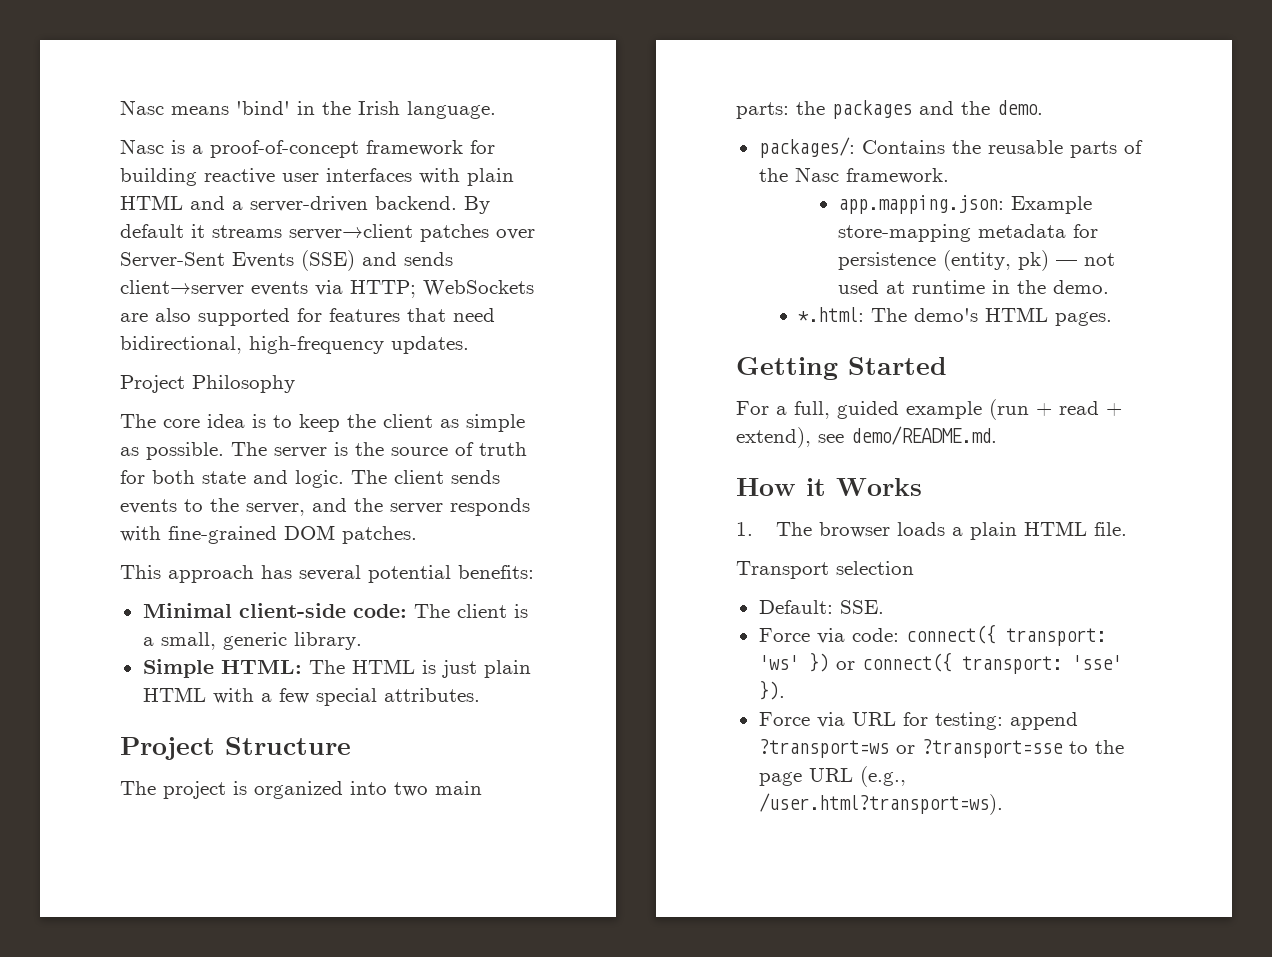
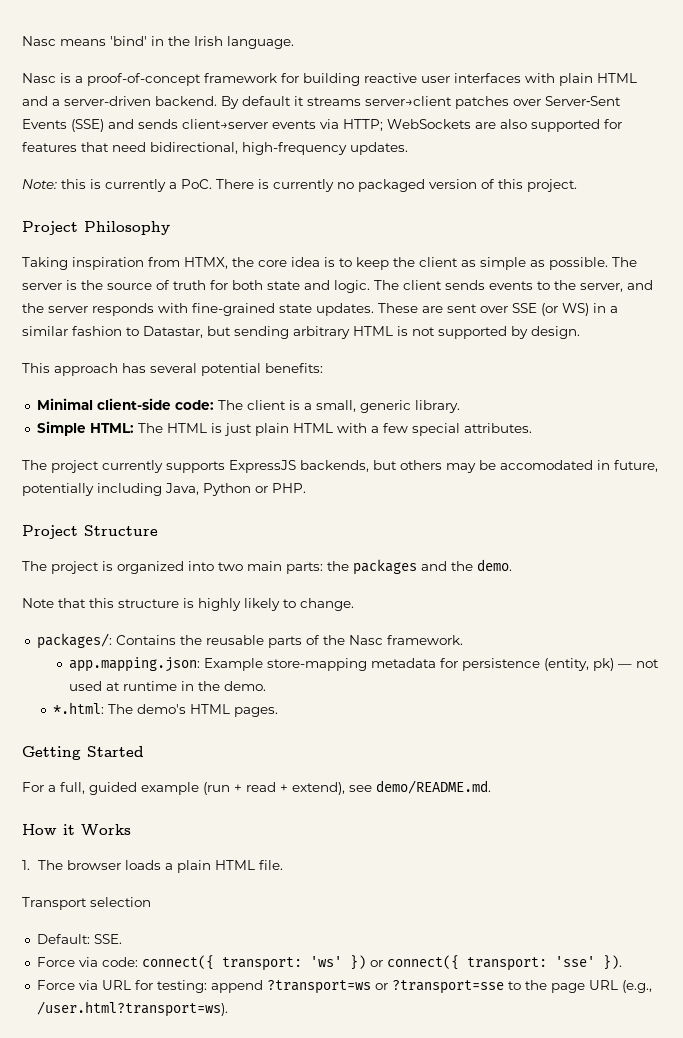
+ Note: this is currently a PoC. There is currently no packaged version of this project.
  Project Philosophy
- The core idea is to keep the client as simple as possible.
+ Taking inspiration from HTMX, the core idea is to keep the client as simple as possible.
- The client sends events to the server, and the server responds with fine-grained DOM patches.
+ The client sends events to the server, and the server responds with fine-grained state updates. These are sent over SSE (or WS) in a similar fashion to Datastar, but sending arbitrary HTML is not supported by design.
+ The project currently supports ExpressJS backends, but others may be accomodated in future, potentially including Java, Python or PHP.
+ Note that this structure is highly likely to change.

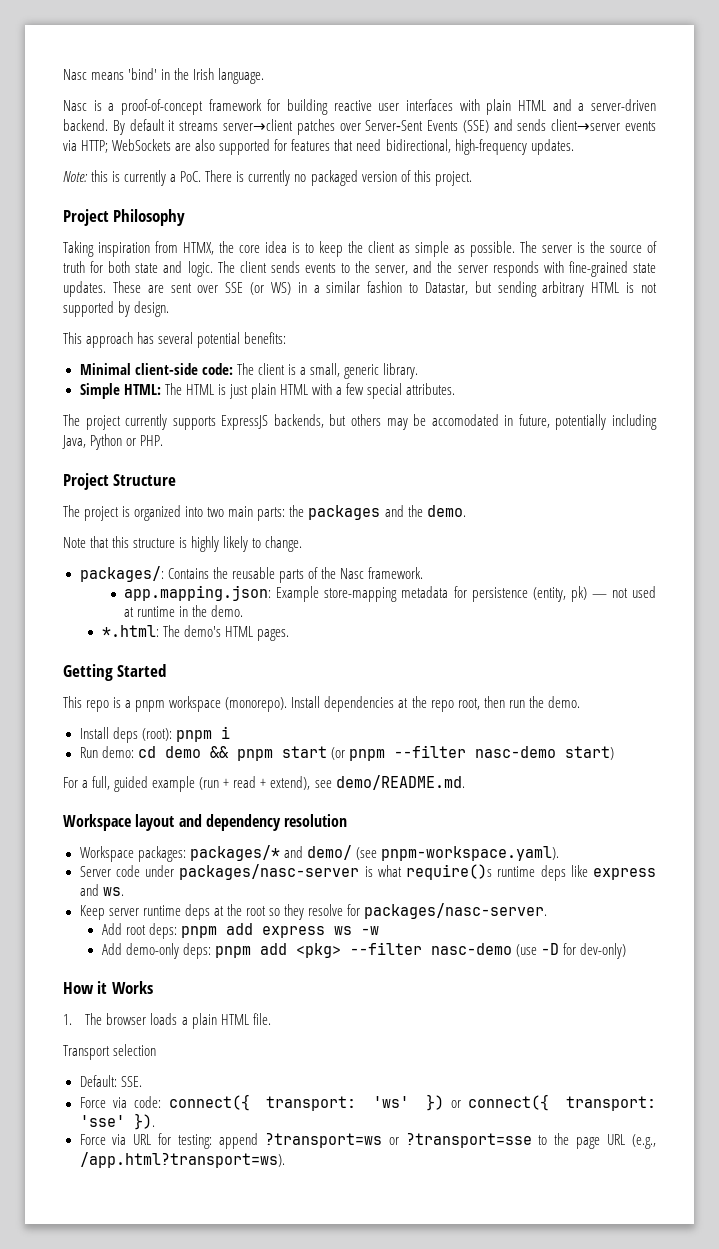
+ This repo is a pnpm workspace (monorepo). Install dependencies at the repo root, then run the demo.
+ Install deps (root): pnpm i
+ Run demo: cd demo && pnpm start (or pnpm --filter nasc-demo start)
+ Workspace layout and dependency resolution
+ Workspace packages: packages/* and demo/ (see pnpm-workspace.yaml).
+ Server code under packages/nasc-server is what require()s runtime deps like express and ws.
+ Keep server runtime deps at the root so they resolve for packages/nasc-server.
+ Add root deps: pnpm add express ws -w
+ Add demo-only deps: pnpm add <pkg> --filter nasc-demo (use -D for dev-only)
- Force via URL for testing: append ?transport=ws or ?transport=sse to the page URL (e.g., /user.html?transport=ws).
+ Force via URL for testing: append ?transport=ws or ?transport=sse to the page URL (e.g., /app.html?transport=ws).

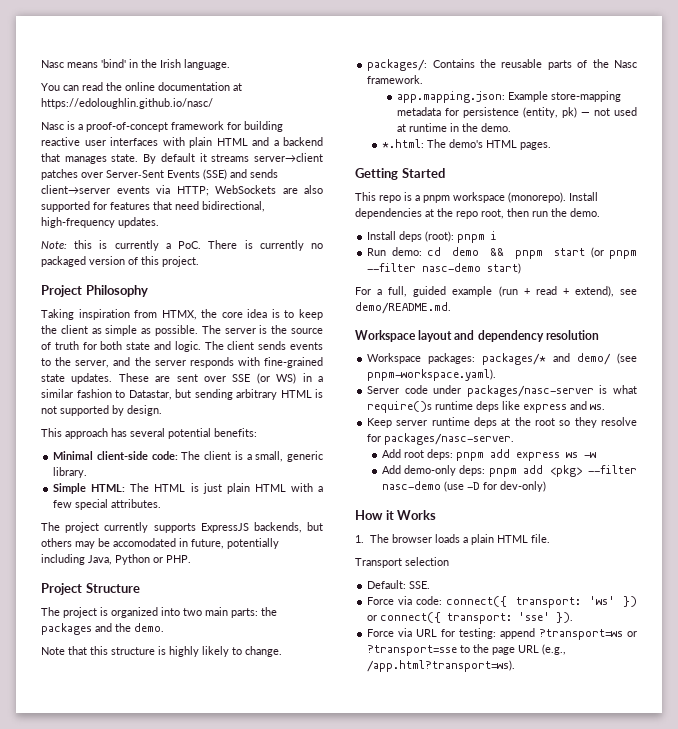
+ You can read the online documentation at https://edoloughlin.github.io/nasc/
- Nasc is a proof-of-concept framework for building reactive user interfaces with plain HTML and a server-driven backend.
+ Nasc is a proof-of-concept framework for building reactive user interfaces with plain HTML and a backend that manages state.

